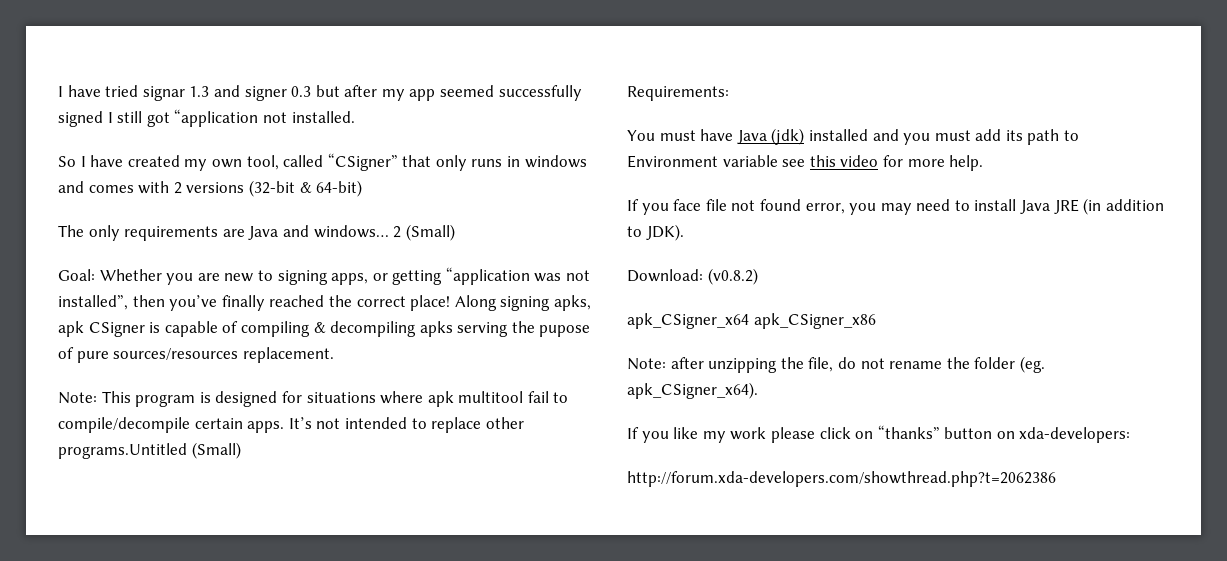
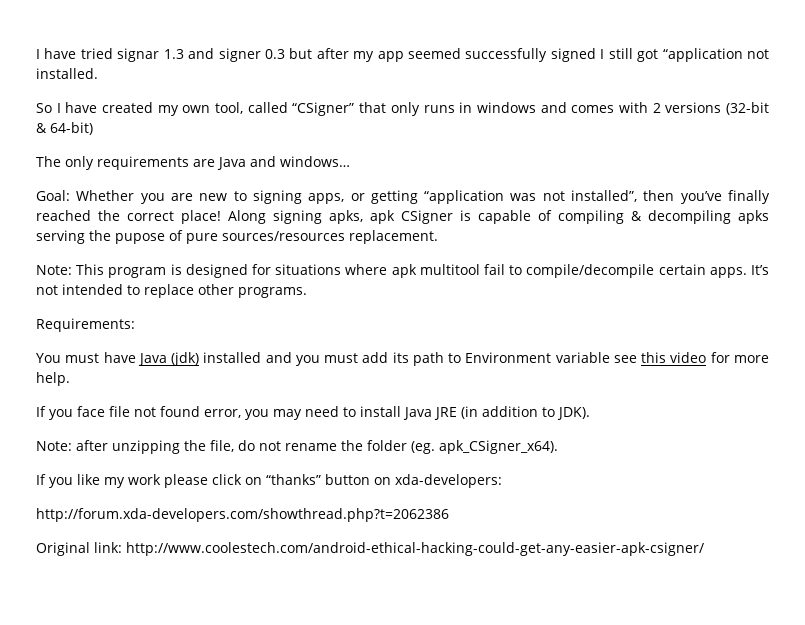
- 2 (Small)
- It’s not intended to replace other programs.Untitled (Small)
+ It’s not intended to replace other programs.
- Download: (v0.8.2)
- apk_CSigner_x64 apk_CSigner_x86
+ Original link: http://www.coolestech.com/android-ethical-hacking-could-get-any-easier-apk-csigner/

